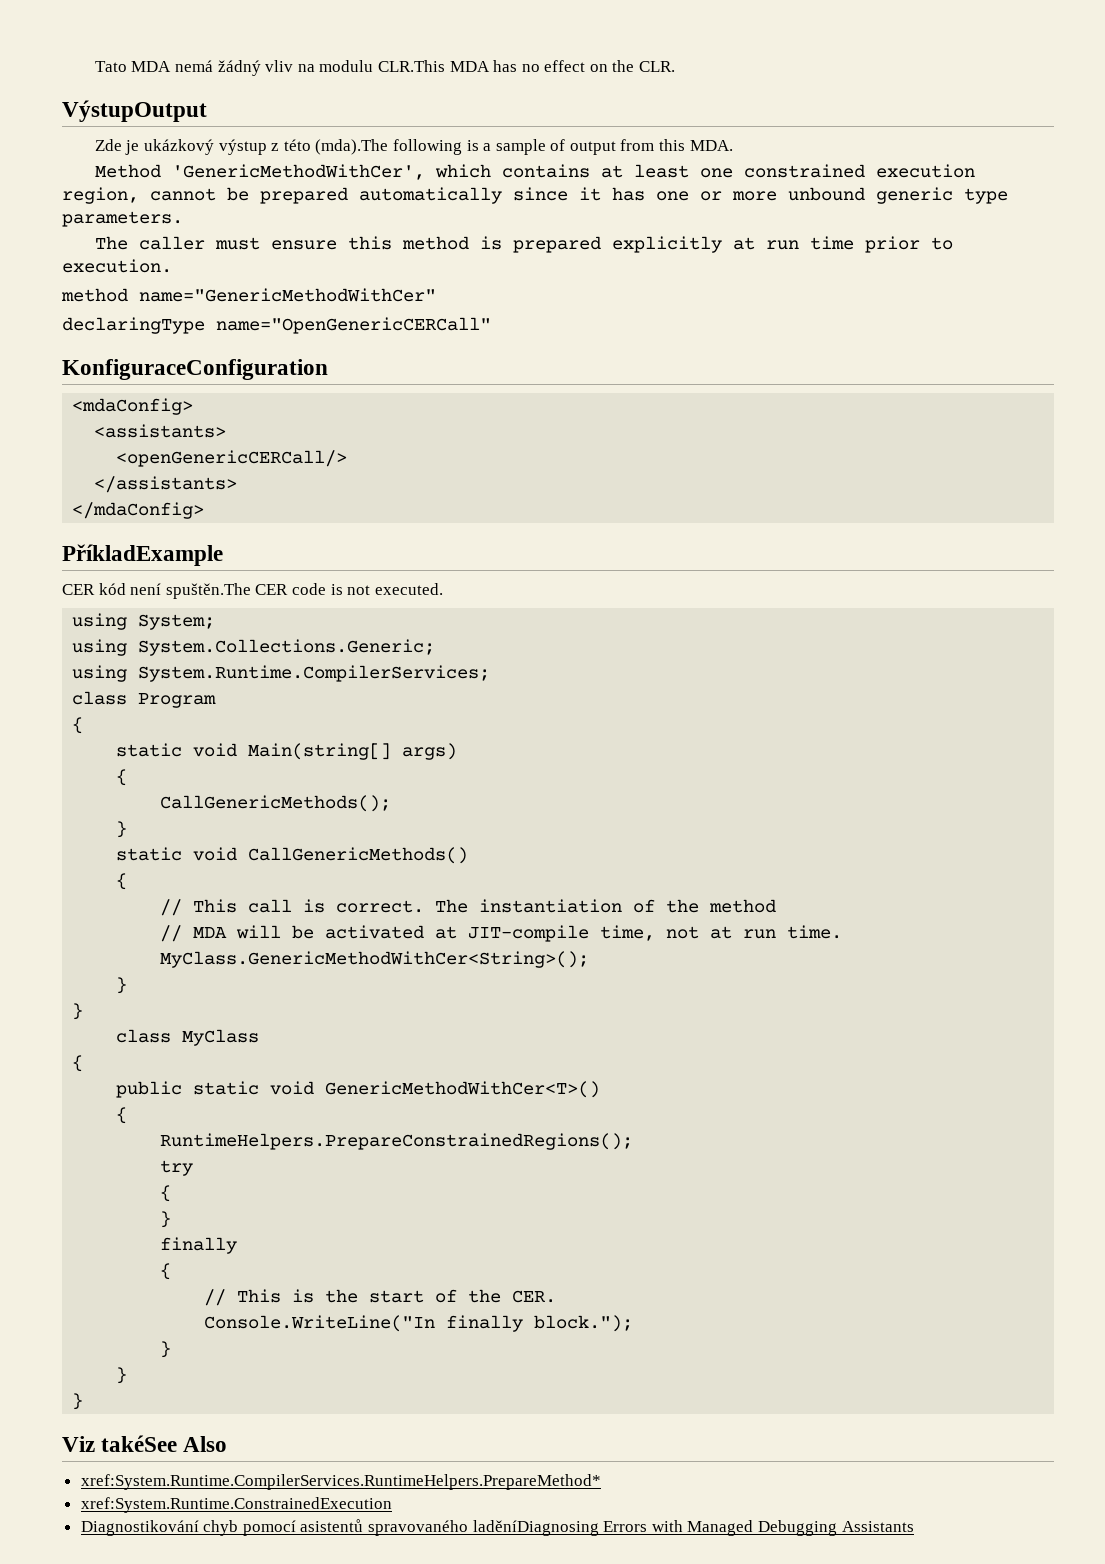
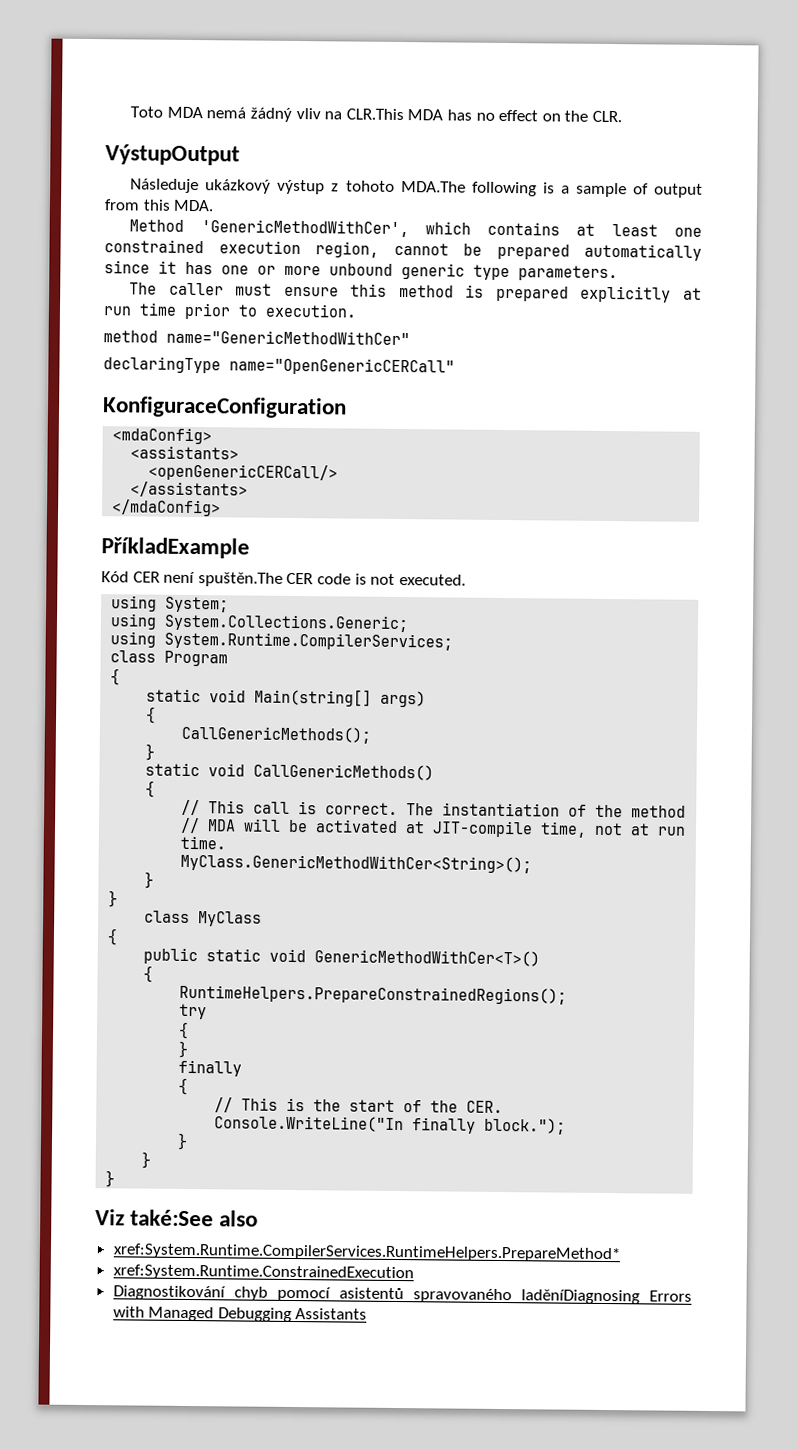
- Tato MDA nemá žádný vliv na modulu CLR.This MDA has no effect on the CLR.
+ Toto MDA nemá žádný vliv na CLR.This MDA has no effect on the CLR.
- Zde je ukázkový výstup z této (mda).The following is a sample of output from this MDA.
+ Následuje ukázkový výstup z tohoto MDA.The following is a sample of output from this MDA.
- CER kód není spuštěn.The CER code is not executed.
+ Kód CER není spuštěn.The CER code is not executed.
- Viz takéSee Also
+ Viz také:See also

